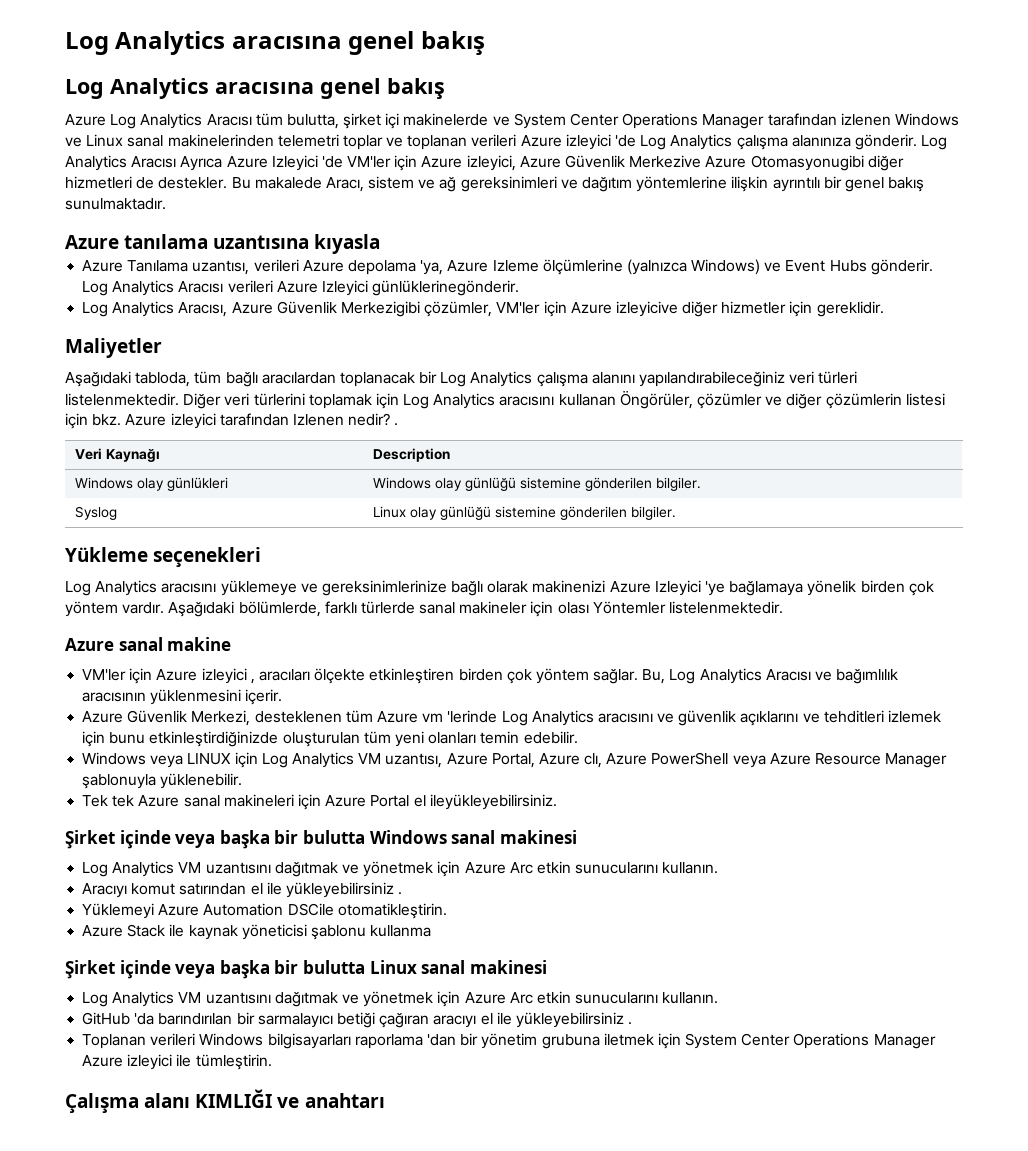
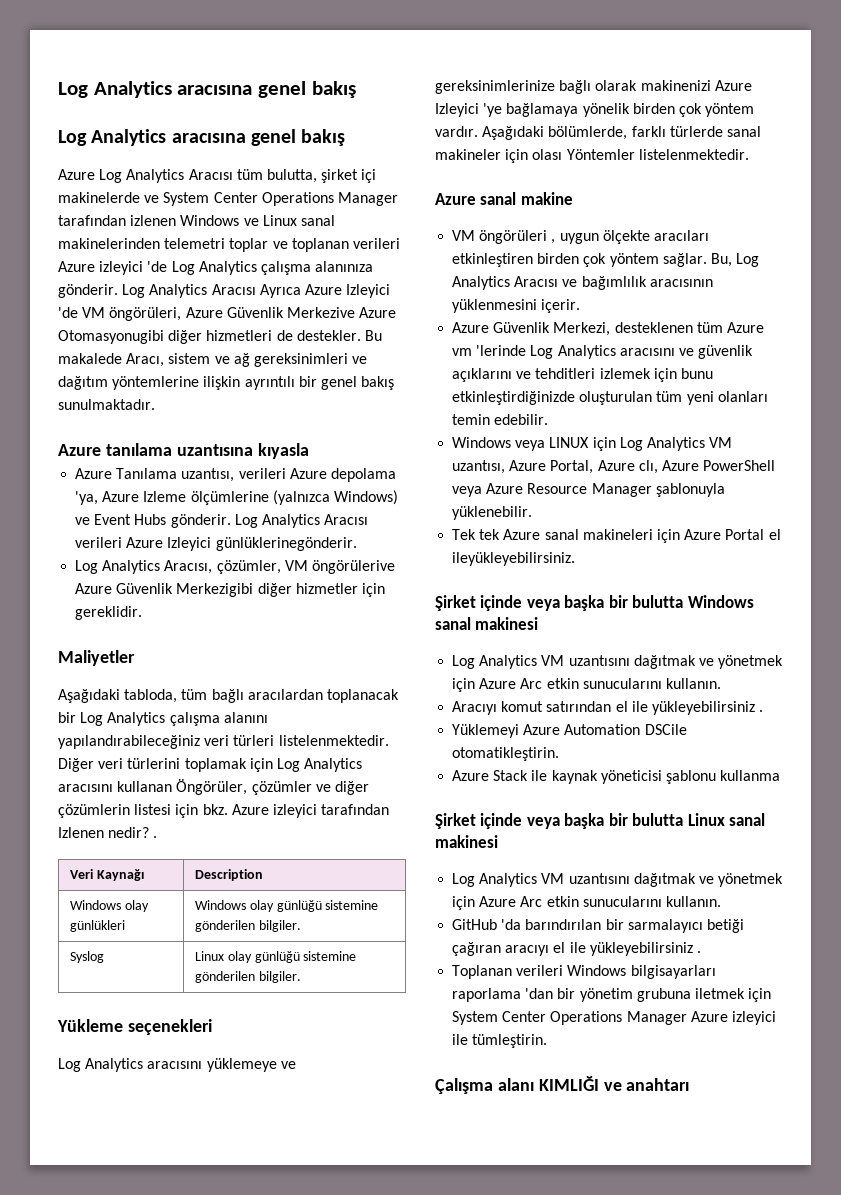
- Log Analytics Aracısı Ayrıca Azure Izleyici 'de VM'ler için Azure izleyici, Azure Güvenlik Merkezive Azure Otomasyonugibi diğer hizmetleri de destekler.
+ Log Analytics Aracısı Ayrıca Azure Izleyici 'de VM öngörüleri, Azure Güvenlik Merkezive Azure Otomasyonugibi diğer hizmetleri de destekler.
- Log Analytics Aracısı, Azure Güvenlik Merkezigibi çözümler, VM'ler için Azure izleyicive diğer hizmetler için gereklidir.
+ Log Analytics Aracısı, çözümler, VM öngörülerive Azure Güvenlik Merkezigibi diğer hizmetler için gereklidir.
- VM'ler için Azure izleyici , aracıları ölçekte etkinleştiren birden çok yöntem sağlar.
+ VM öngörüleri , uygun ölçekte aracıları etkinleştiren birden çok yöntem sağlar.

